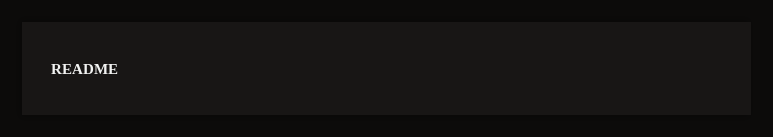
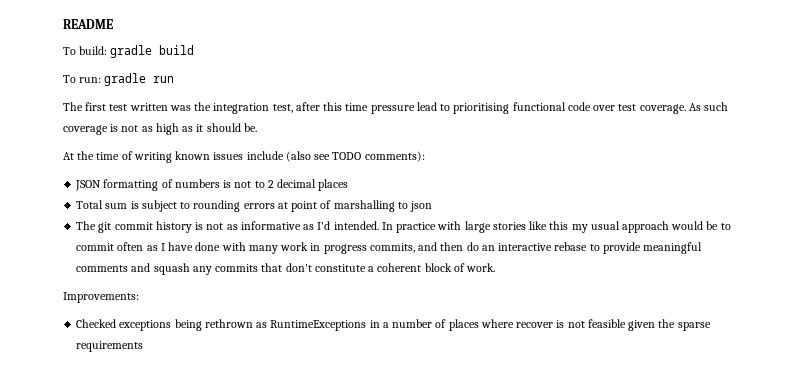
+ To build: gradle build
+ To run: gradle run
+ The first test written was the integration test, after this time pressure lead to prioritising functional code over test coverage. As such coverage is not as high as it should be.
+ At the time of writing known issues include (also see TODO comments):
+ JSON formatting of numbers is not to 2 decimal places
+ Total sum is subject to rounding errors at point of marshalling to json
+ The git commit history is not as informative as I'd intended. In practice with large stories like this my usual approach would be to commit often as I have done with many work in progress commits, and then do an interactive rebase to provide meaningful comments and squash any commits that don't constitute a coherent block of work.
+ Improvements:
+ Checked exceptions being rethrown as RuntimeExceptions in a number of places where recover is not feasible given the sparse requirements

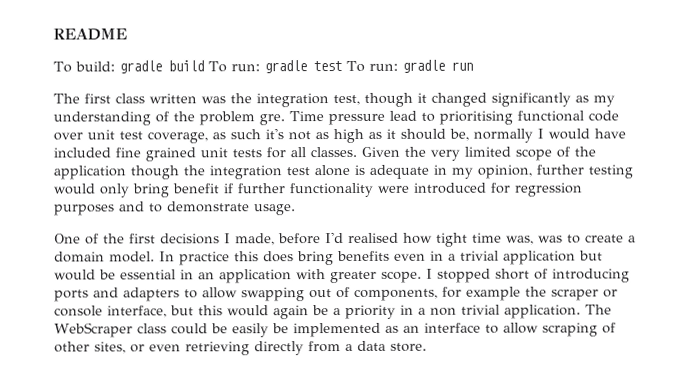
- To build: gradle build
- To run: gradle run
+ To build: gradle build To run: gradle test To run: gradle run
- The first test written was the integration test, after this time pressure lead to prioritising functional code over test coverage. As such coverage is not as high as it should be.
- At the time of writing known issues include (also see TODO comments):
- JSON formatting of numbers is not to 2 decimal places
- Total sum is subject to rounding errors at point of marshalling to json
- The git commit history is not as informative as I'd intended. In practice with large stories like this my usual approach would be to commit often as I have done with many work in progress commits, and then do an interactive rebase to provide meaningful comments and squash any commits that don't constitute a coherent block of work.
- Improvements:
- Checked exceptions being rethrown as RuntimeExceptions in a number of places where recover is not feasible given the sparse requirements
+ The first class written was the integration test, though it changed significantly as my understanding of the problem gre. Time pressure lead to prioritising functional code over unit test coverage, as such it's not as high as it should be, normally I would have included fine grained unit tests for all classes. Given the very limited scope of the application though the integration test alone is adequate in my opinion, further testing would only bring benefit if further functionality were introduced for regression purposes and to demonstrate usage.
+ One of the first decisions I made, before I'd realised how tight time was, was to create a domain model. In practice this does bring benefits even in a trivial application but would be essential in an application with greater scope. I stopped short of introducing ports and adapters to allow swapping out of components, for example the scraper or console interface, but this would again be a priority in a non trivial application. The WebScraper class could be easily be implemented as an interface to allow scraping of other sites, or even retrieving directly from a data store.

